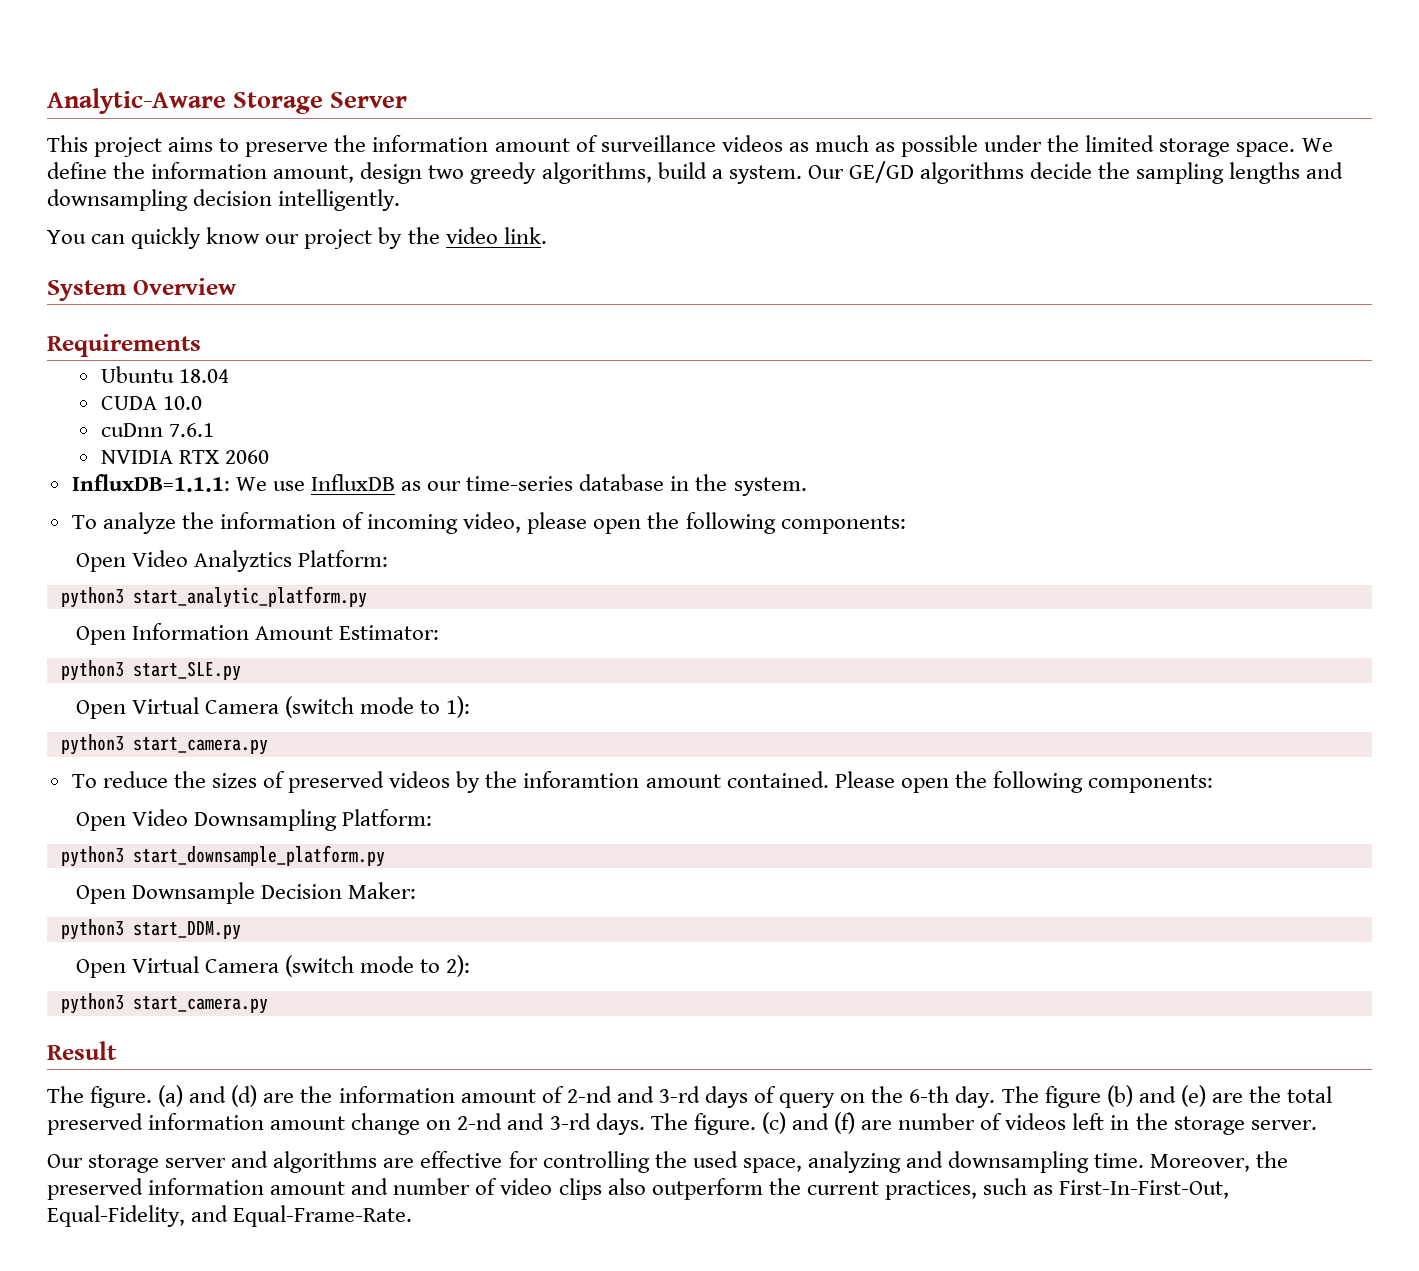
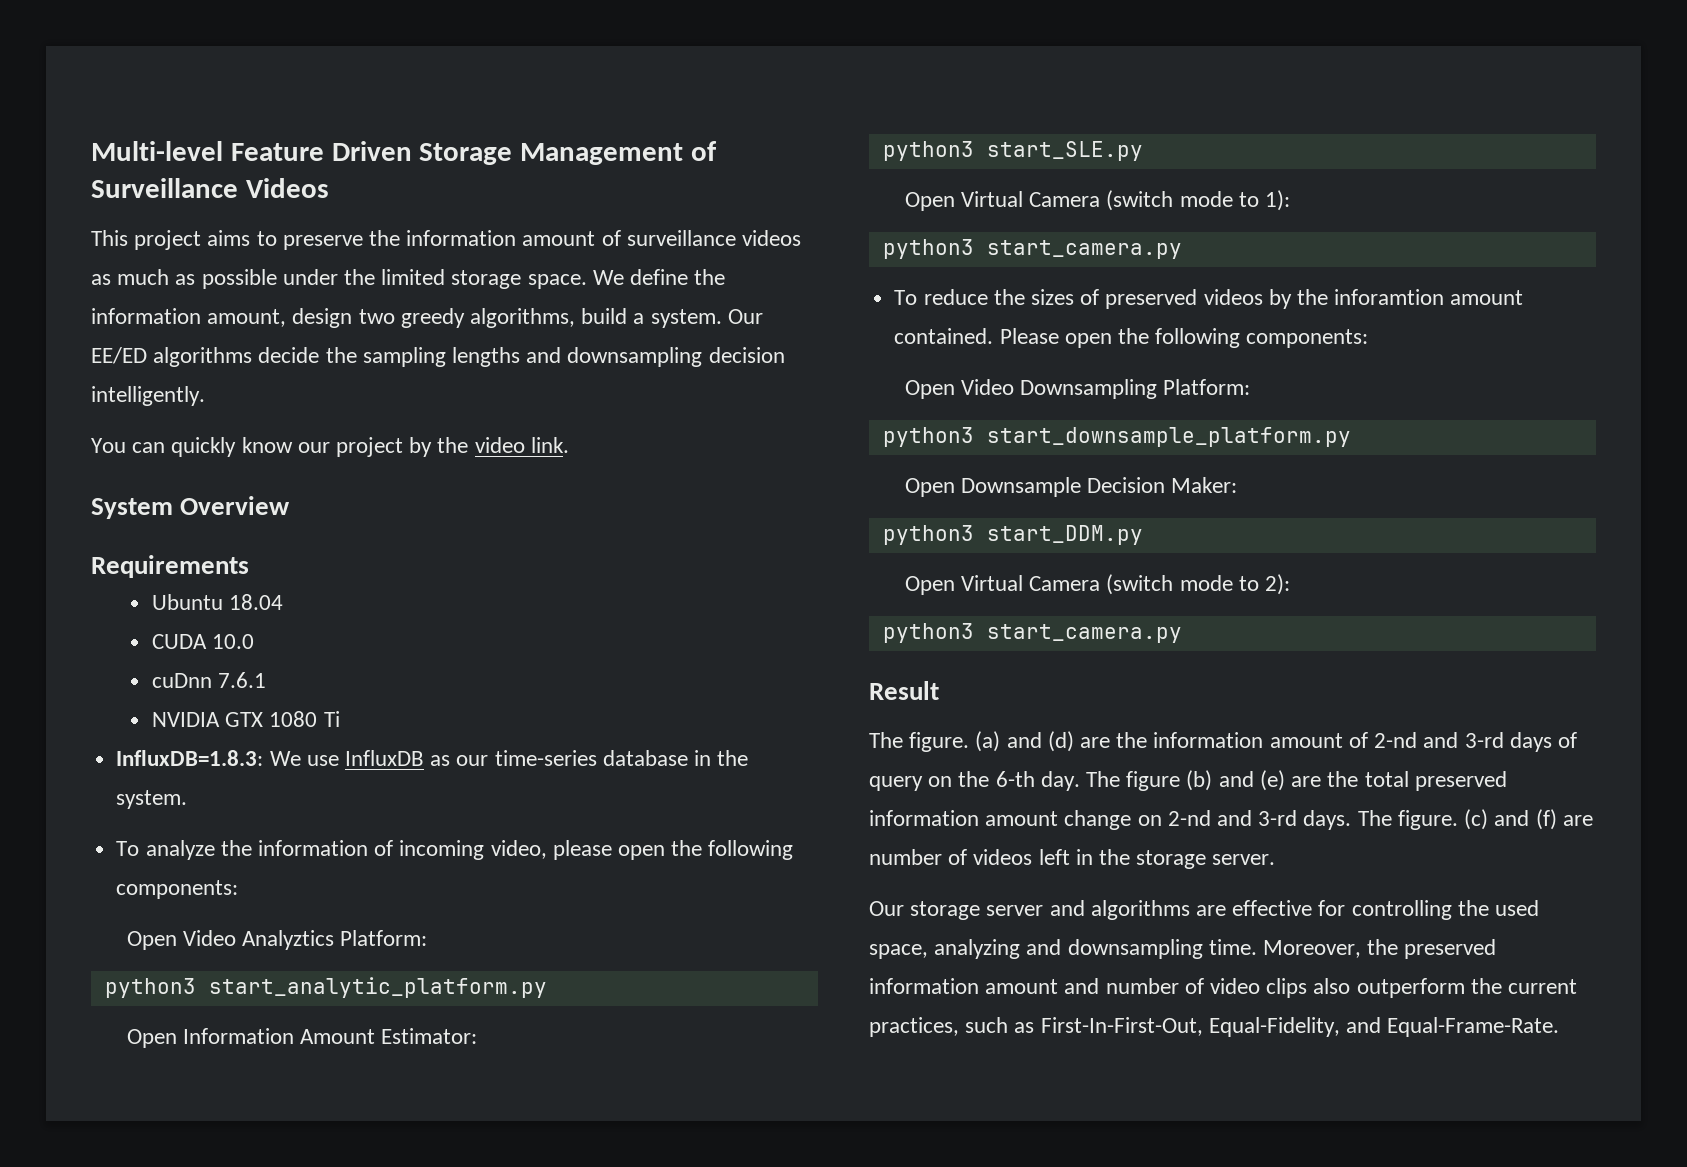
- Analytic-Aware Storage Server
+ Multi-level Feature Driven Storage Management of Surveillance Videos
- Our GE/GD algorithms decide the sampling lengths and downsampling decision intelligently.
+ Our EE/ED algorithms decide the sampling lengths and downsampling decision intelligently.
- NVIDIA RTX 2060
- InfluxDB=1.1.1: We use InfluxDB as our time-series database in the system.
+ NVIDIA GTX 1080 Ti
+ InfluxDB=1.8.3: We use InfluxDB as our time-series database in the system.

